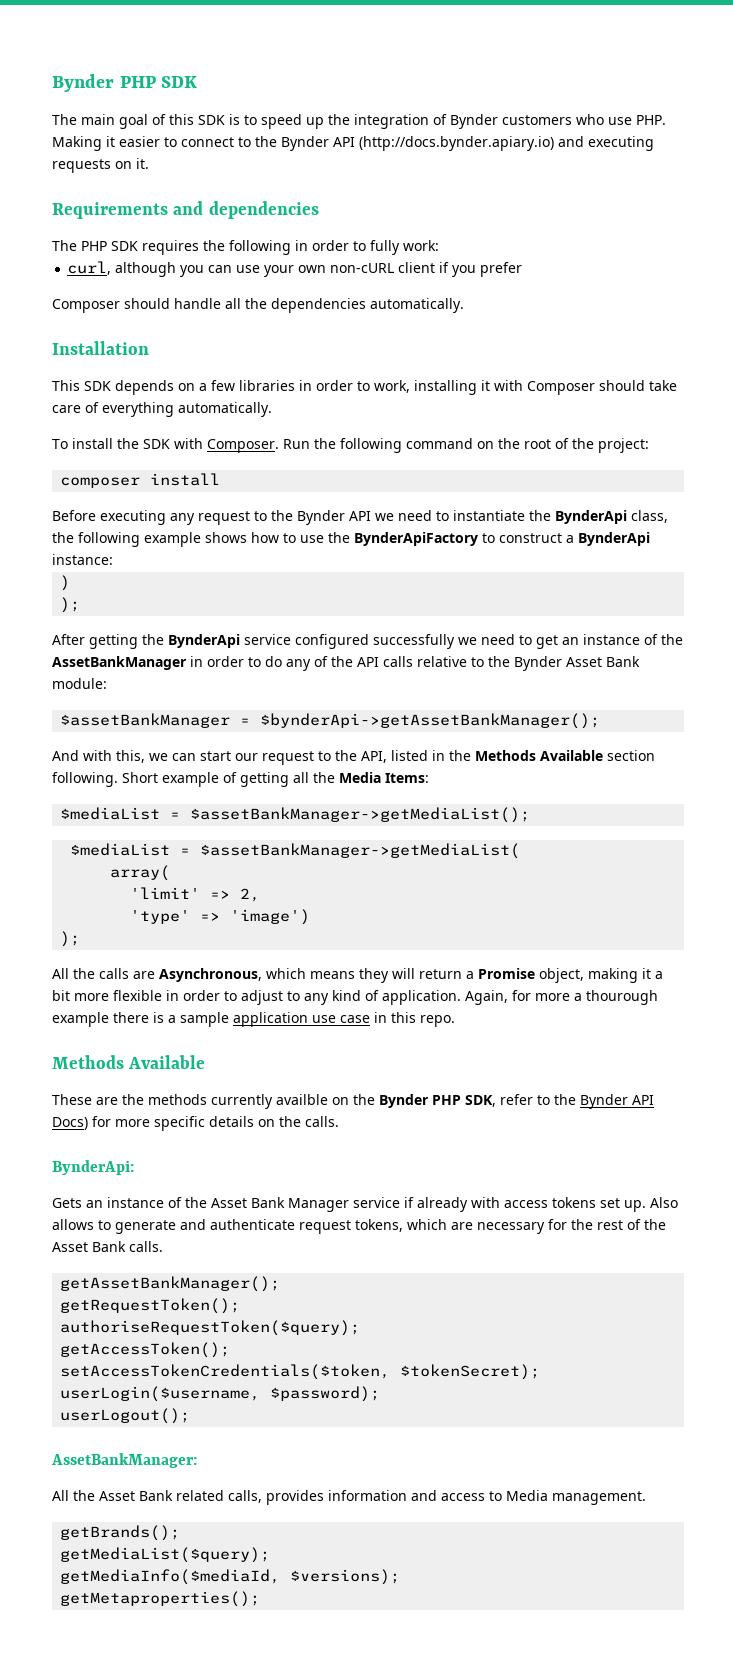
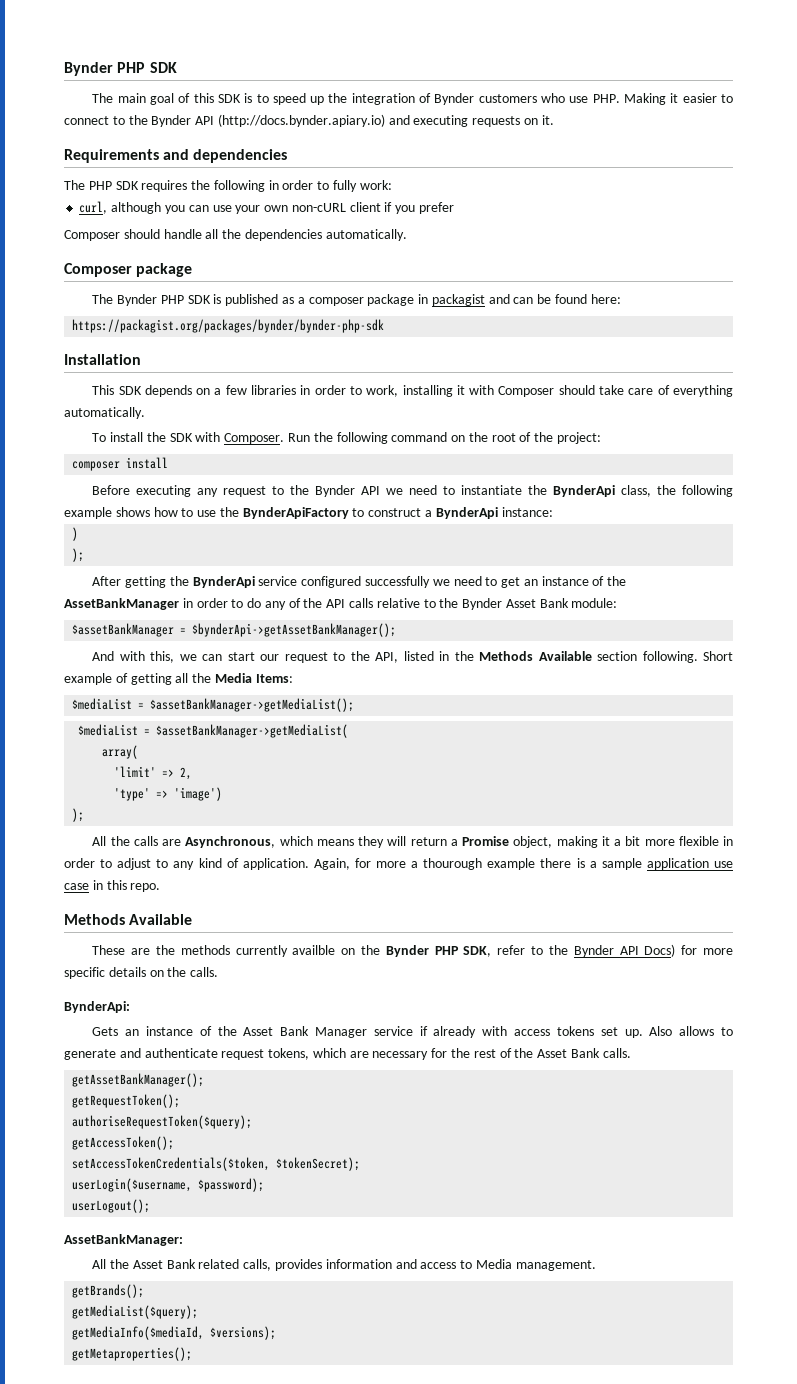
+ Composer package
+ The Bynder PHP SDK is published as a composer package in packagist and can be found here:
+ https://packagist.org/packages/bynder/bynder-php-sdk

